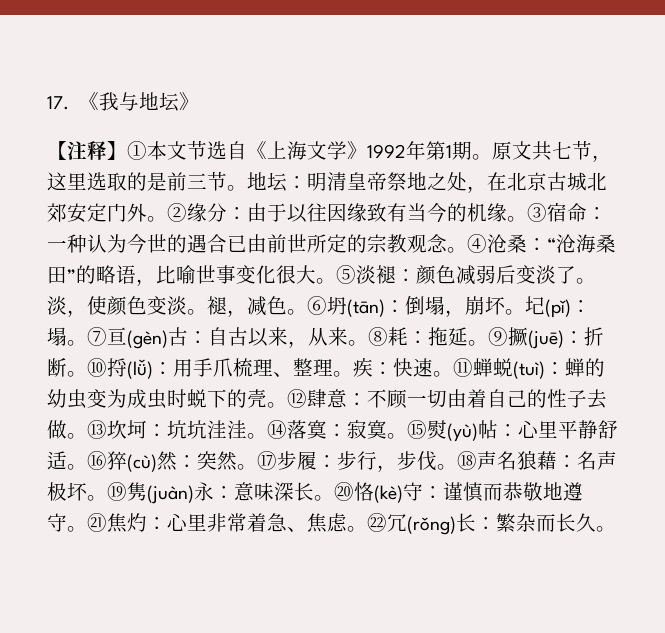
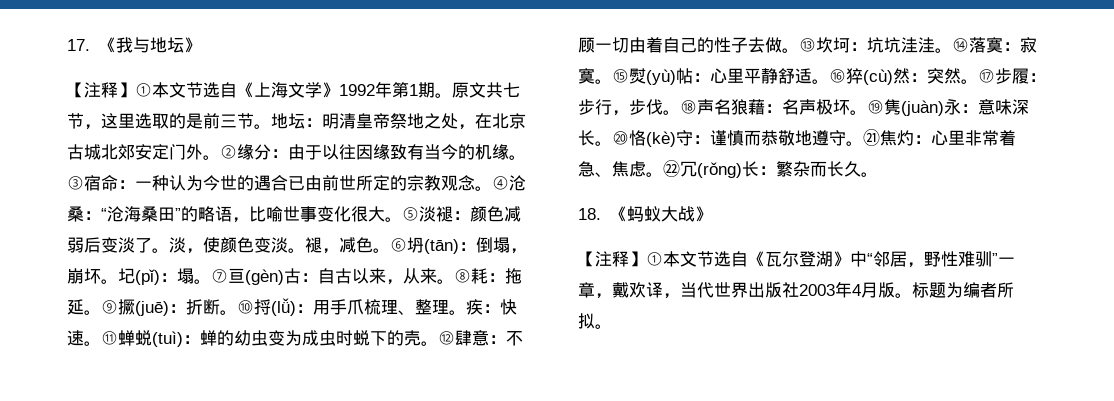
+ 18.《蚂蚁大战》
+ 【注释】①本文节选自《瓦尔登湖》中“邻居，野性难驯”一章，戴欢译，当代世界出版社2003年4月版。标题为编者所拟。

